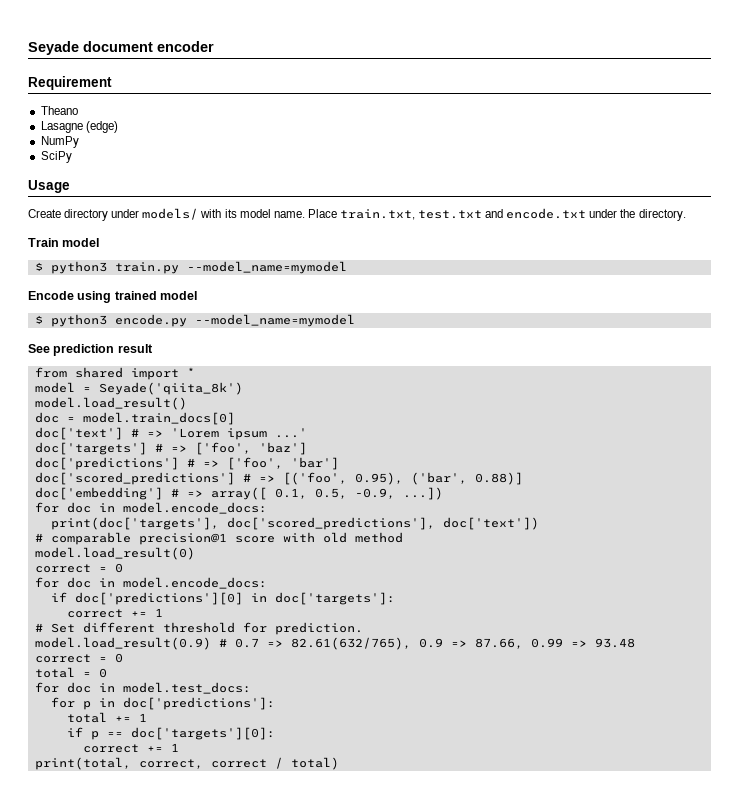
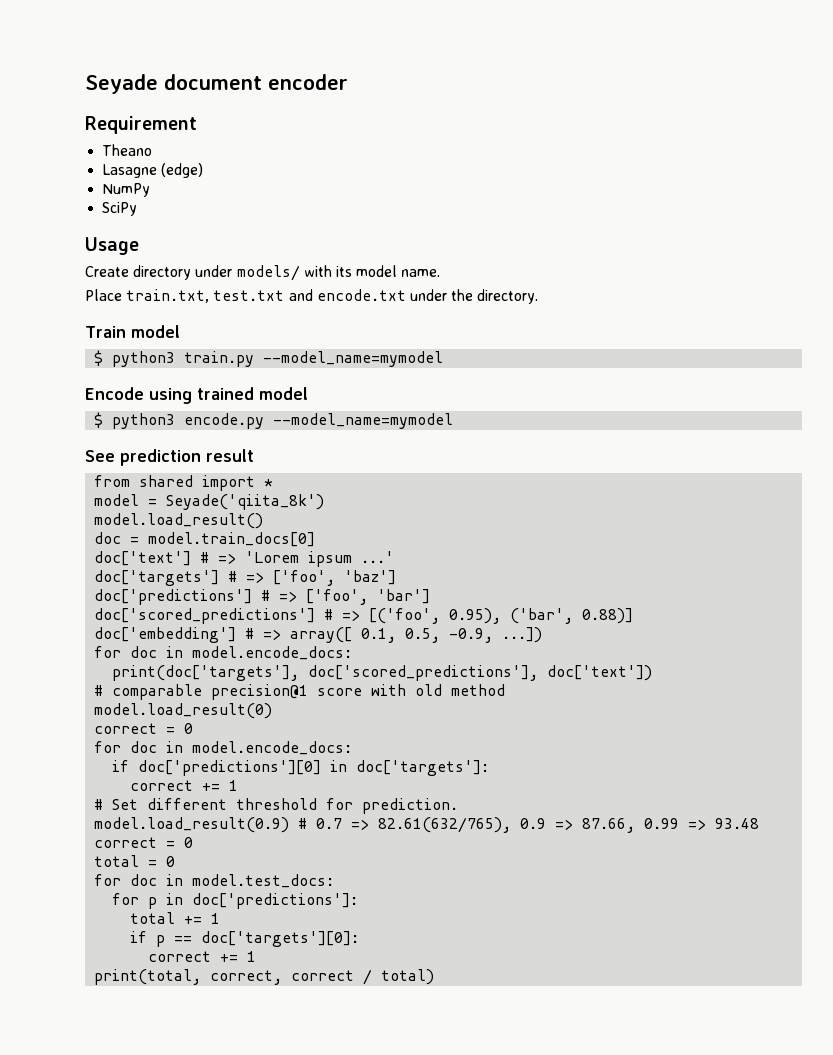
- Create directory under models/ with its model name. Place train.txt, test.txt and encode.txt under the directory.
+ Create directory under models/ with its model name.
+ Place train.txt, test.txt and encode.txt under the directory.

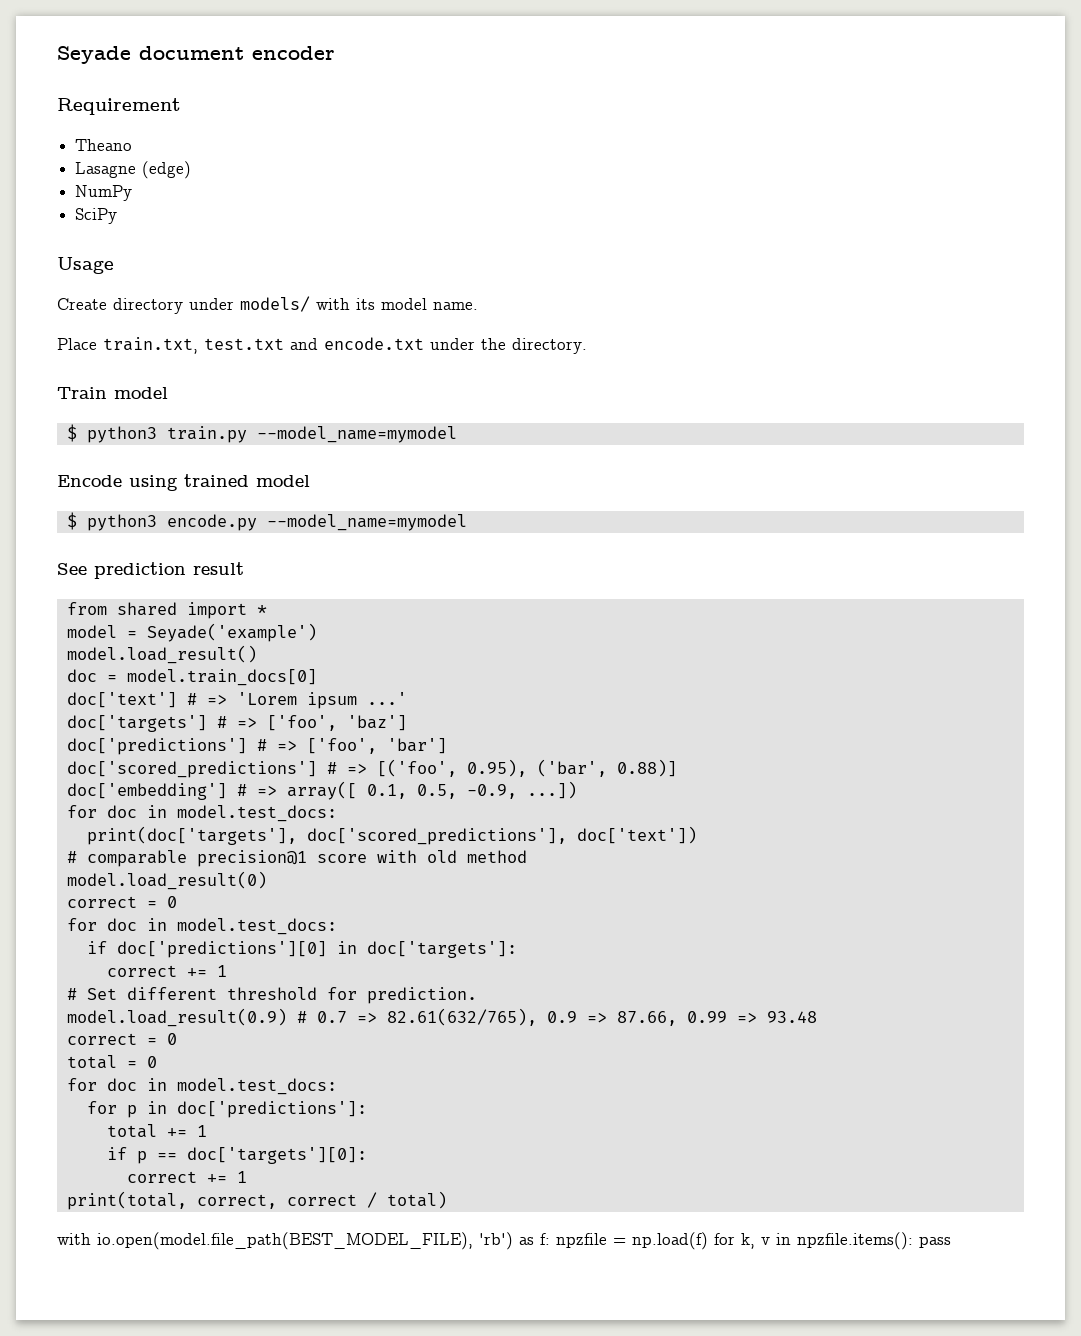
- model = Seyade('qiita_8k')
+ model = Seyade('example')
  doc['embedding'] # => array([ 0.1, 0.5, -0.9, ...])
- for doc in model.encode_docs:
+ for doc in model.test_docs:
  model.load_result(0)
  correct = 0
- for doc in model.encode_docs:
+ for doc in model.test_docs:
+ with io.open(model.file_path(BEST_MODEL_FILE), 'rb') as f: npzfile = np.load(f) for k, v in npzfile.items(): pass

